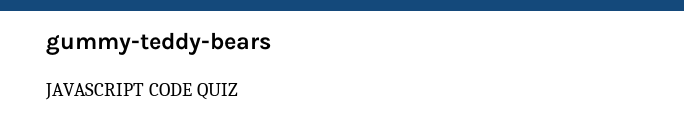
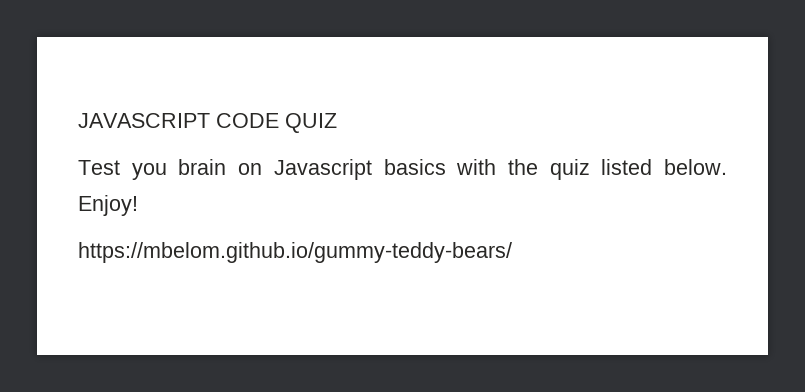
- gummy-teddy-bears
+ Test you brain on Javascript basics with the quiz listed below. Enjoy!
+ https://mbelom.github.io/gummy-teddy-bears/

